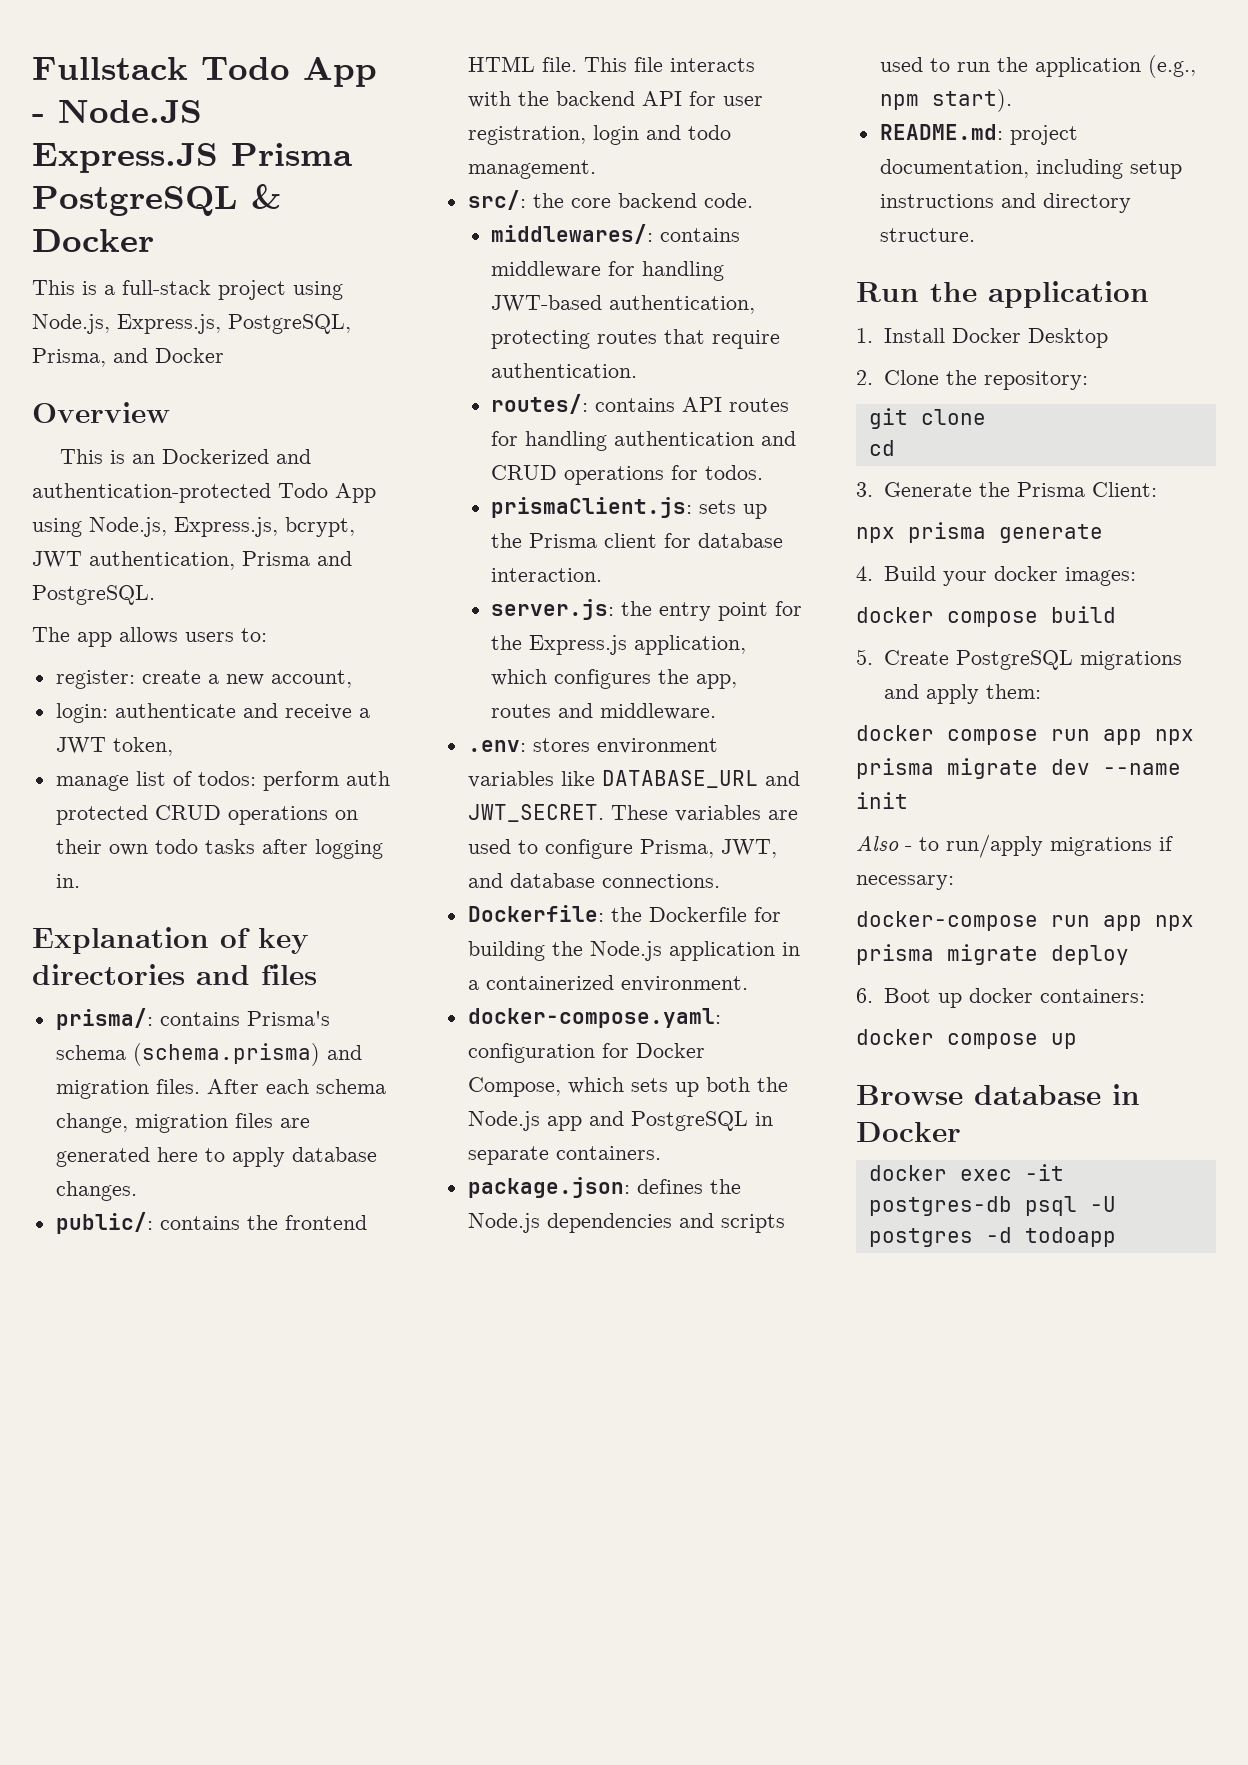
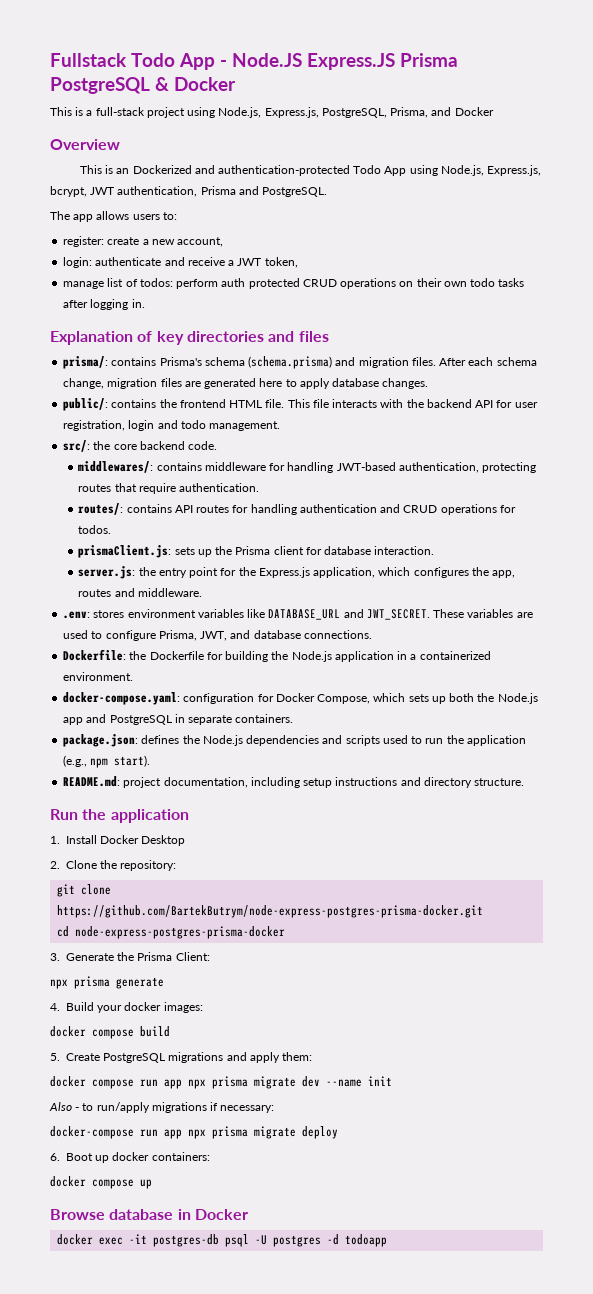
- git clone
+ git clone https://github.com/BartekButrym/node-express-postgres-prisma-docker.git
- cd
+ cd node-express-postgres-prisma-docker

